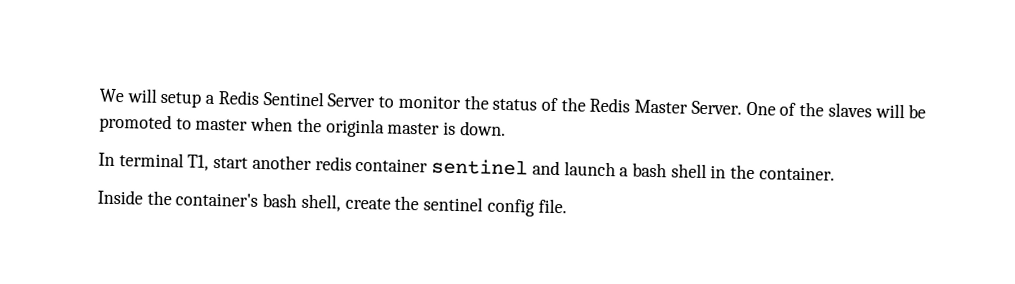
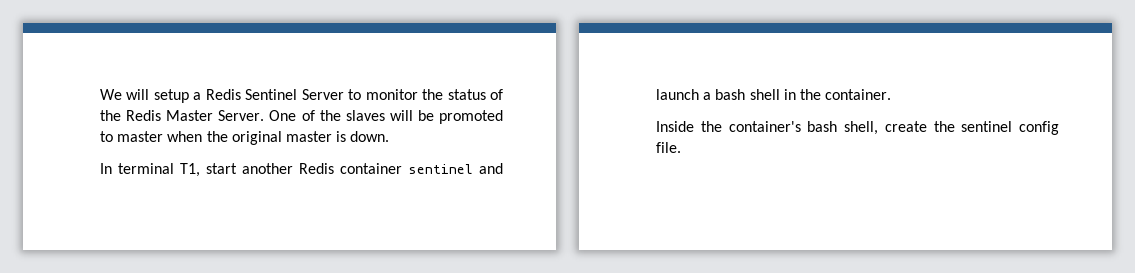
- One of the slaves will be promoted to master when the originla master is down.
+ One of the slaves will be promoted to master when the original master is down.
- In terminal T1, start another redis container sentinel and launch a bash shell in the container.
+ In terminal T1, start another Redis container sentinel and launch a bash shell in the container.

